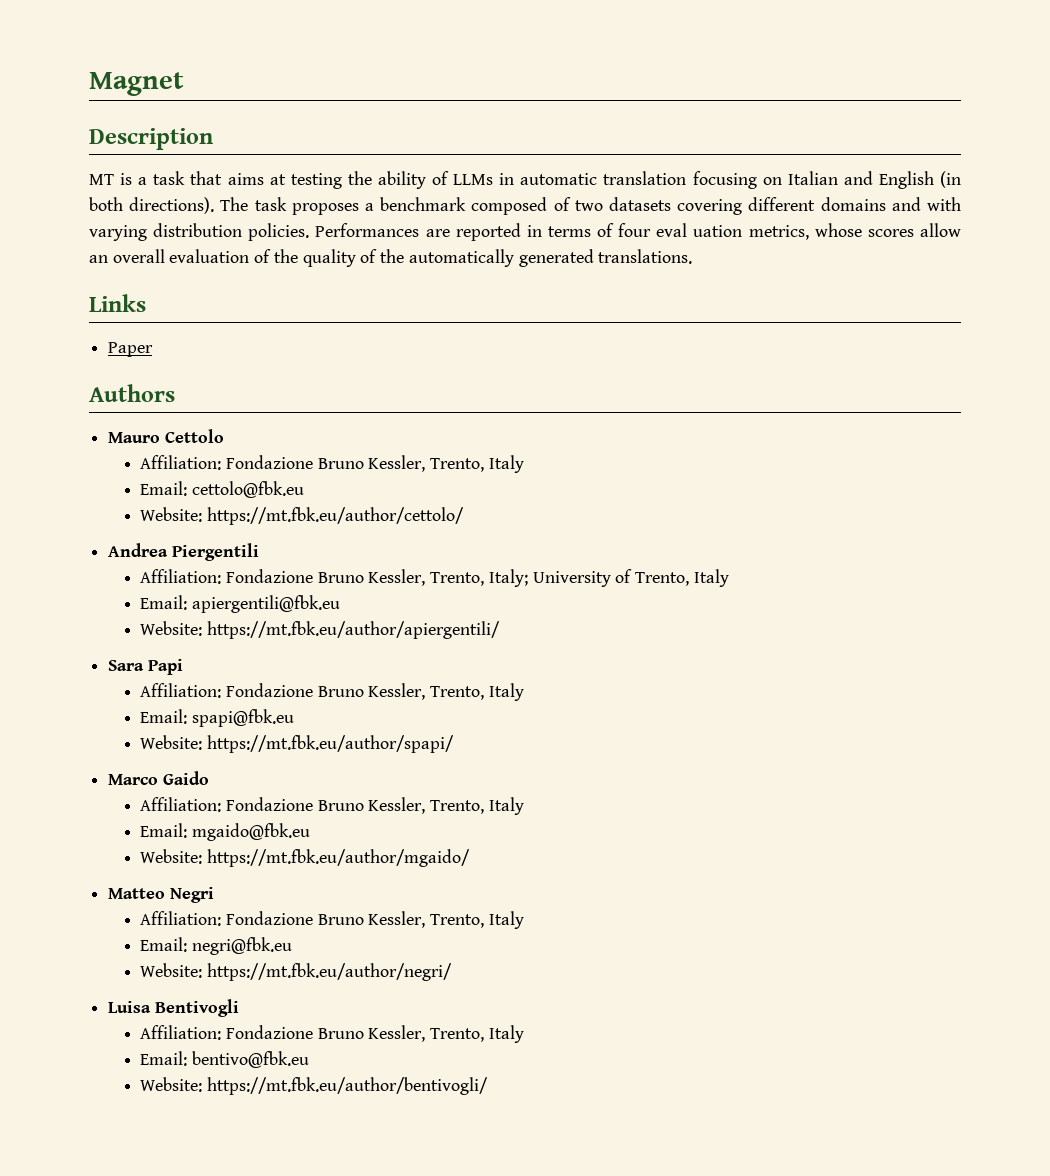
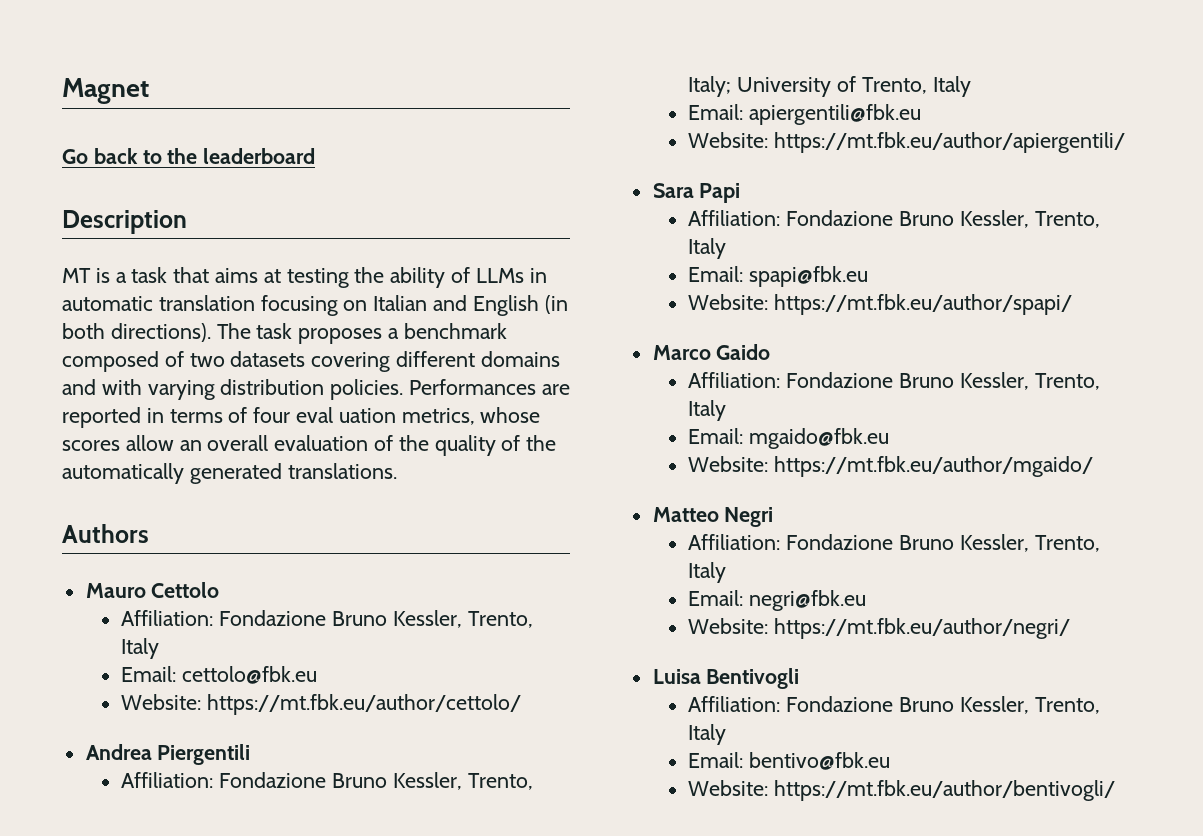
+ Go back to the leaderboard
- Links
- Paper

